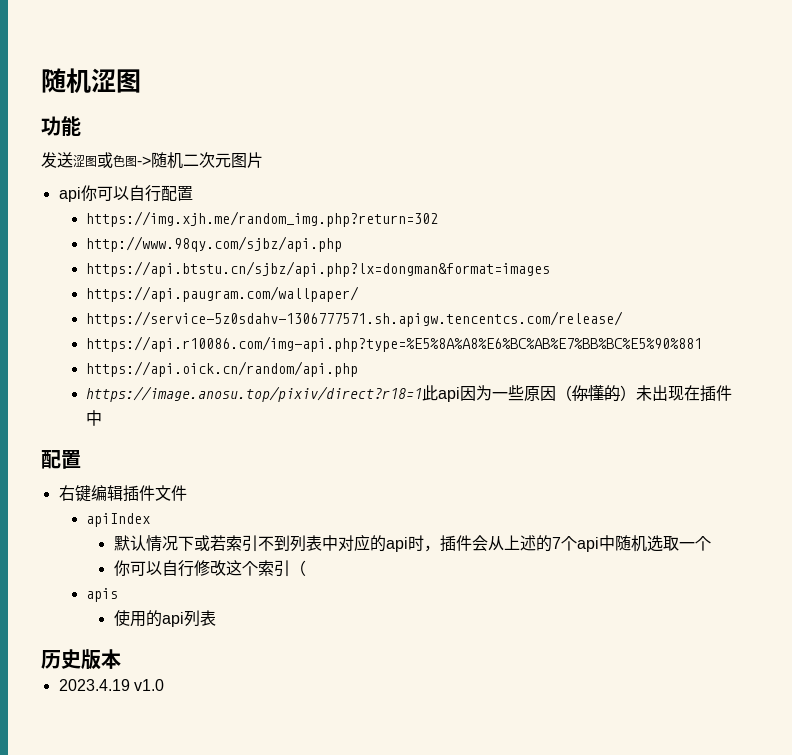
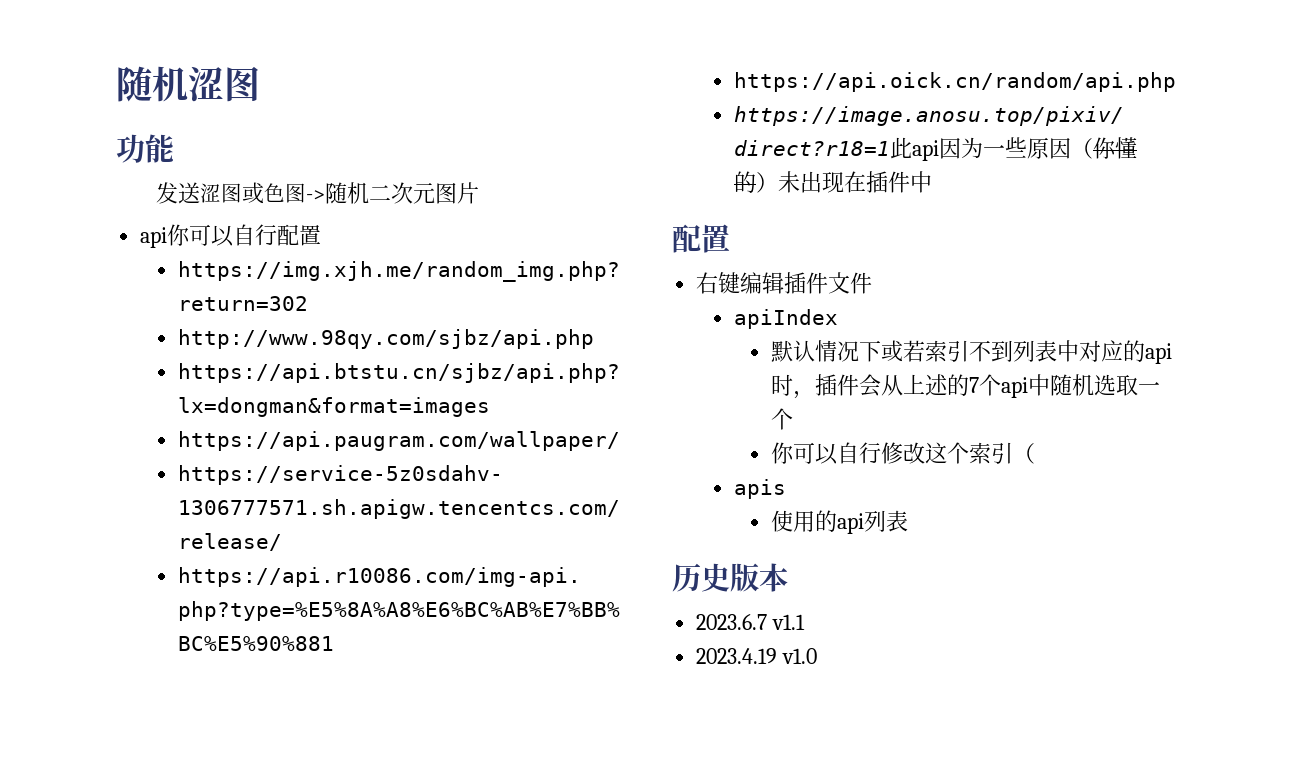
+ 2023.6.7 v1.1

